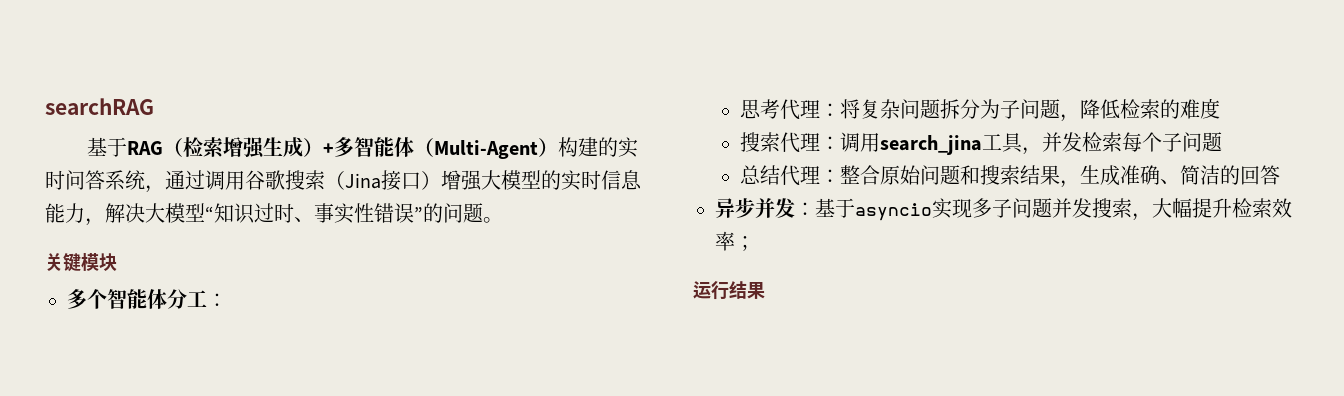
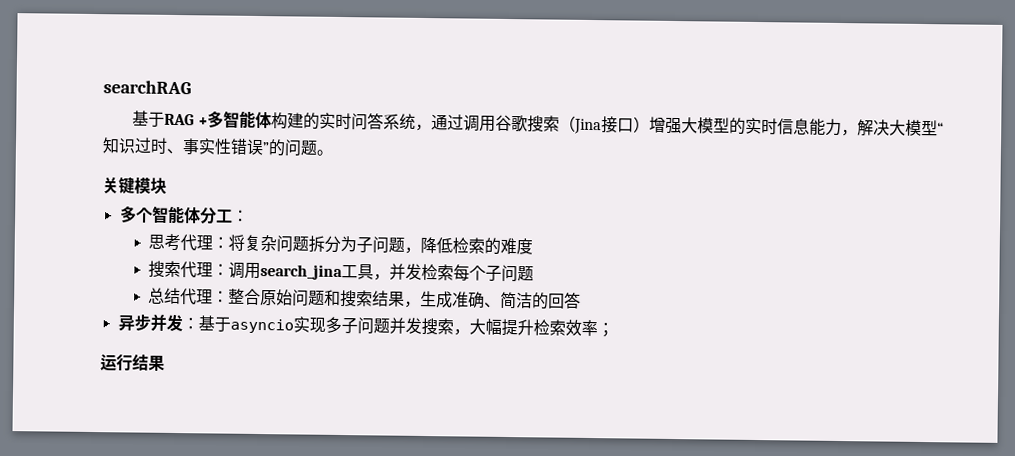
- 基于RAG（检索增强生成）+多智能体（Multi-Agent）构建的实时问答系统，通过调用谷歌搜索（Jina接口）增强大模型的实时信息能力，解决大模型“知识过时、事实性错误”的问题。
+ 基于RAG +多智能体构建的实时问答系统，通过调用谷歌搜索（Jina接口）增强大模型的实时信息能力，解决大模型“知识过时、事实性错误”的问题。

